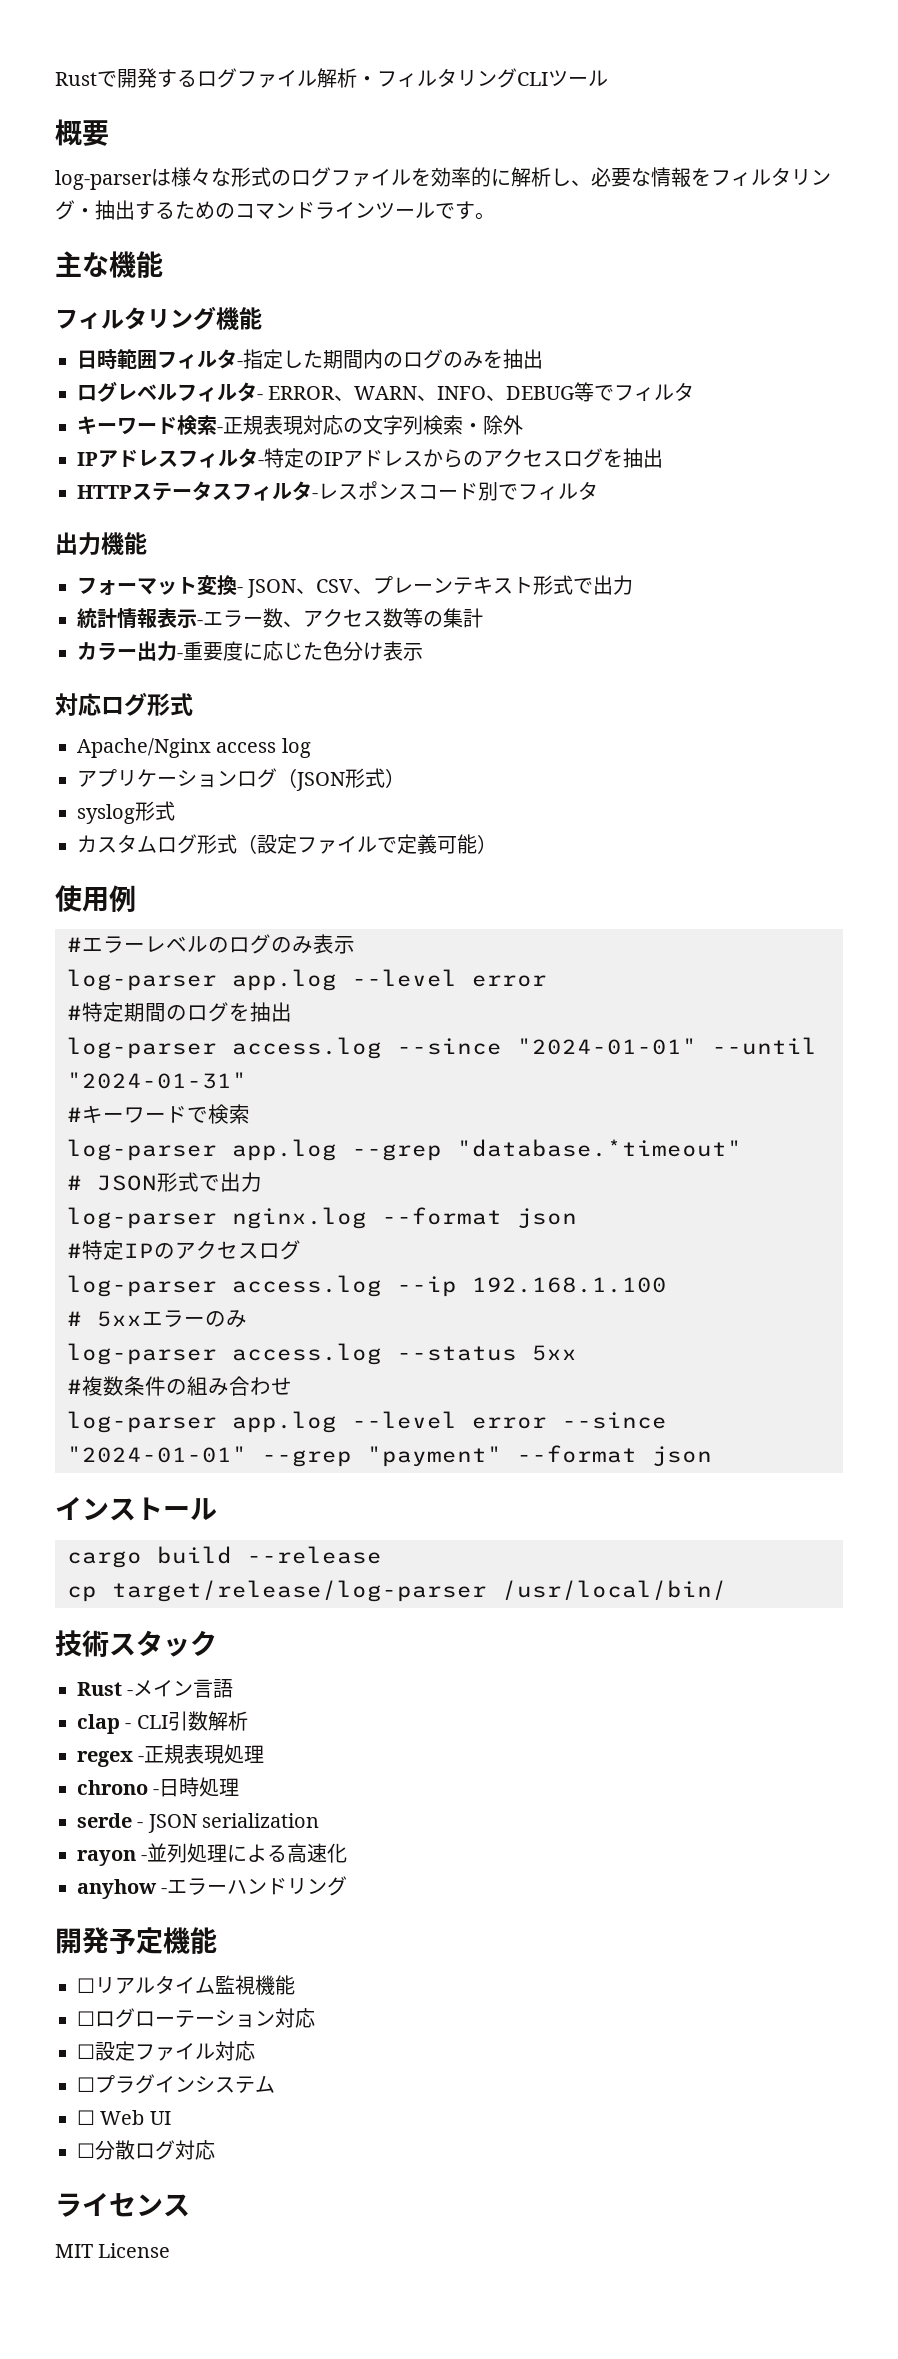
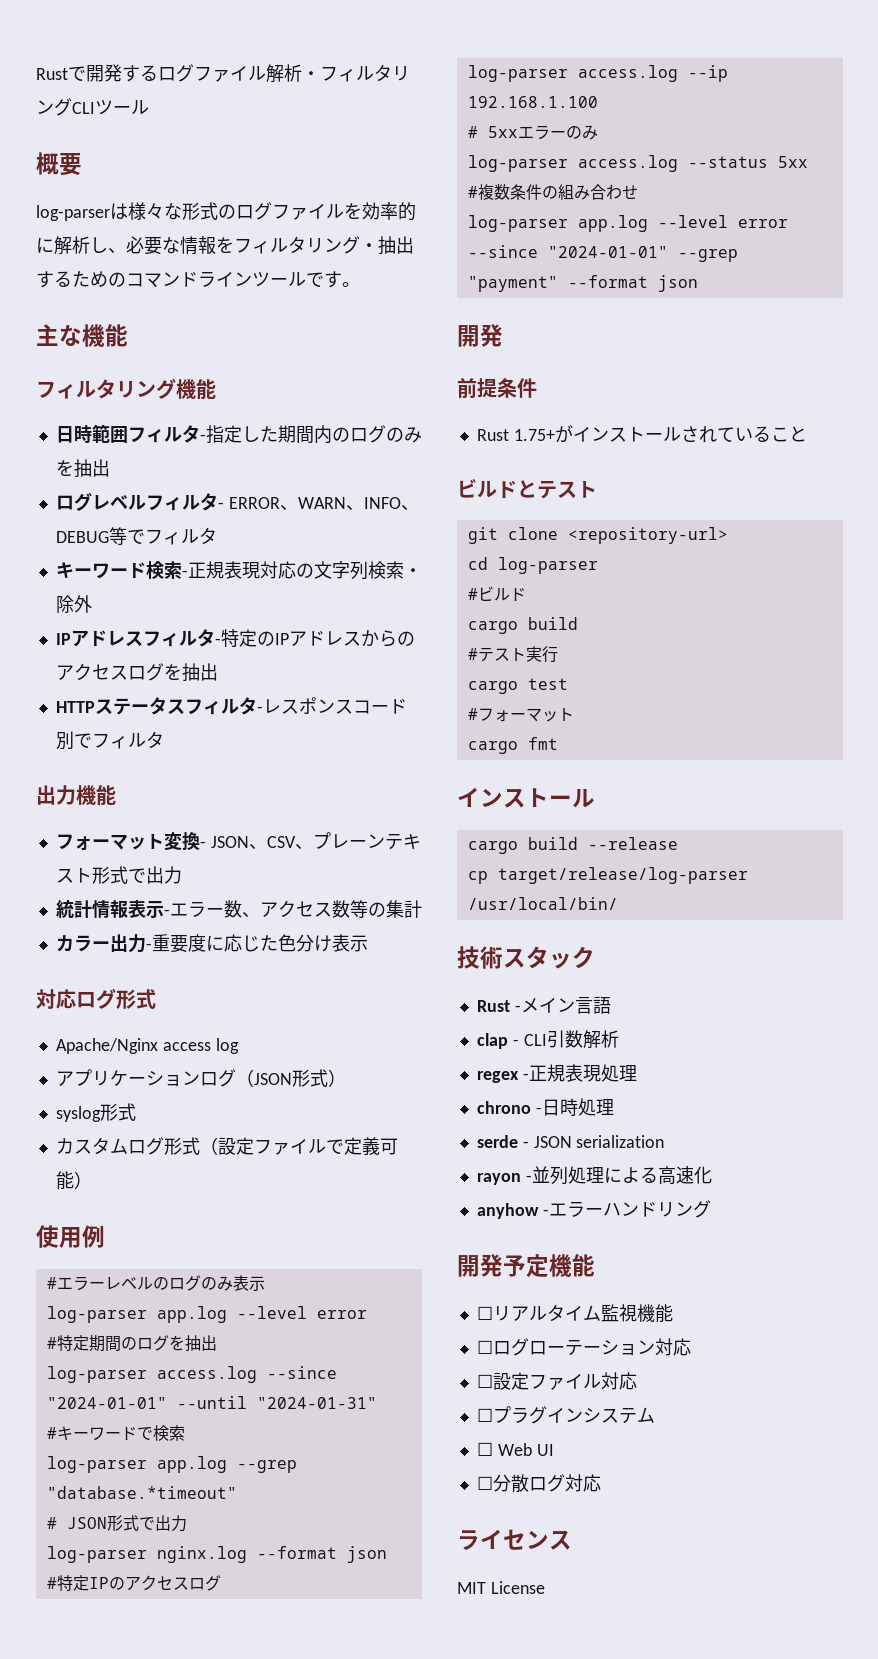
  log-parser app.log --level error --since "2024-01-01" --grep "payment" --format json
+ 開発
+ 前提条件
+ Rust 1.75+がインストールされていること
+ ビルドとテスト
+ git clone <repository-url>
+ cd log-parser
+ #ビルド
+ cargo build
+ #テスト実行
+ cargo test
+ #フォーマット
+ cargo fmt

